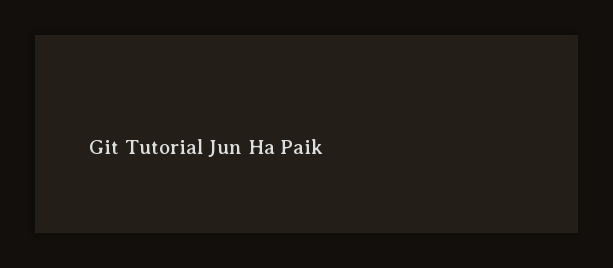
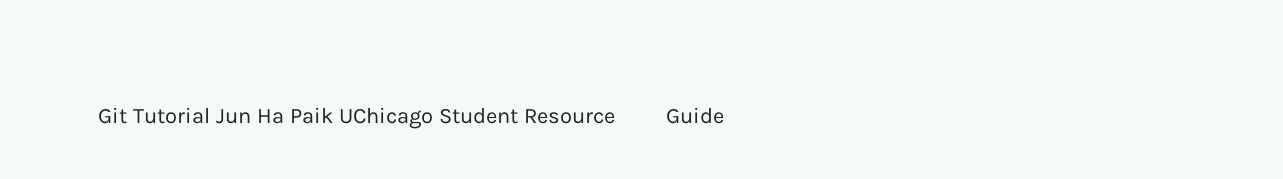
- Git Tutorial Jun Ha Paik
+ Git Tutorial Jun Ha Paik UChicago Student Resource Guide

